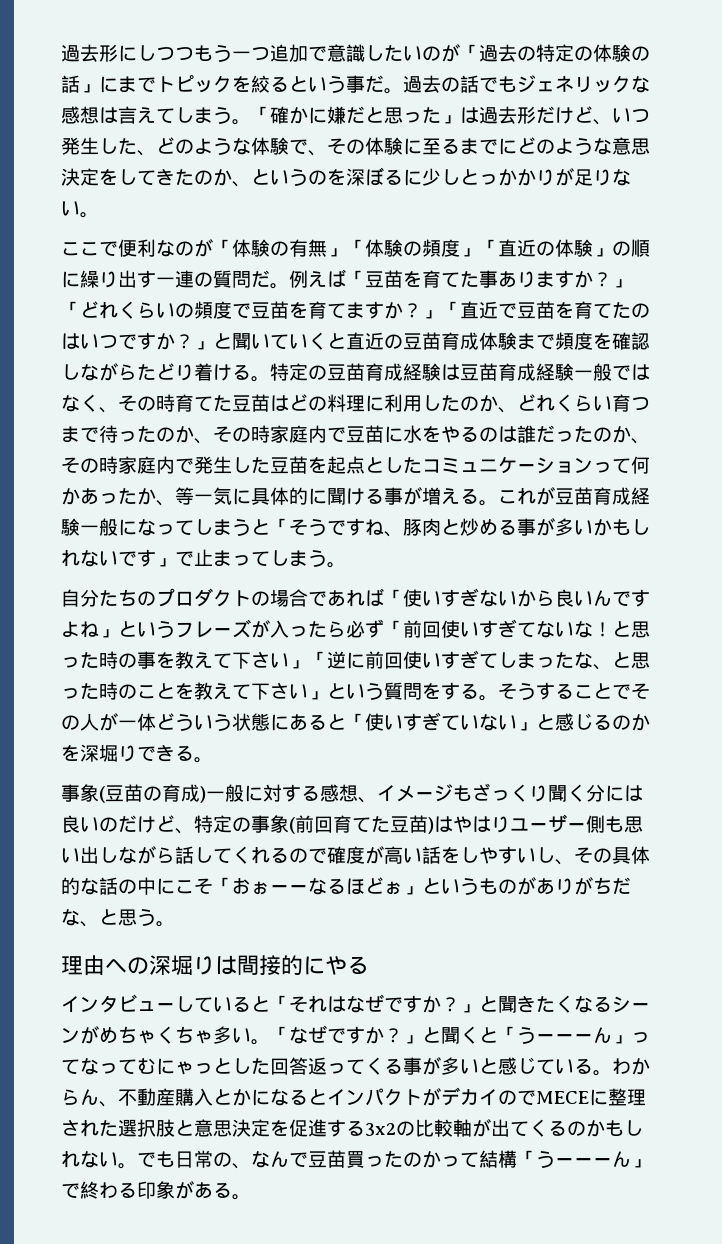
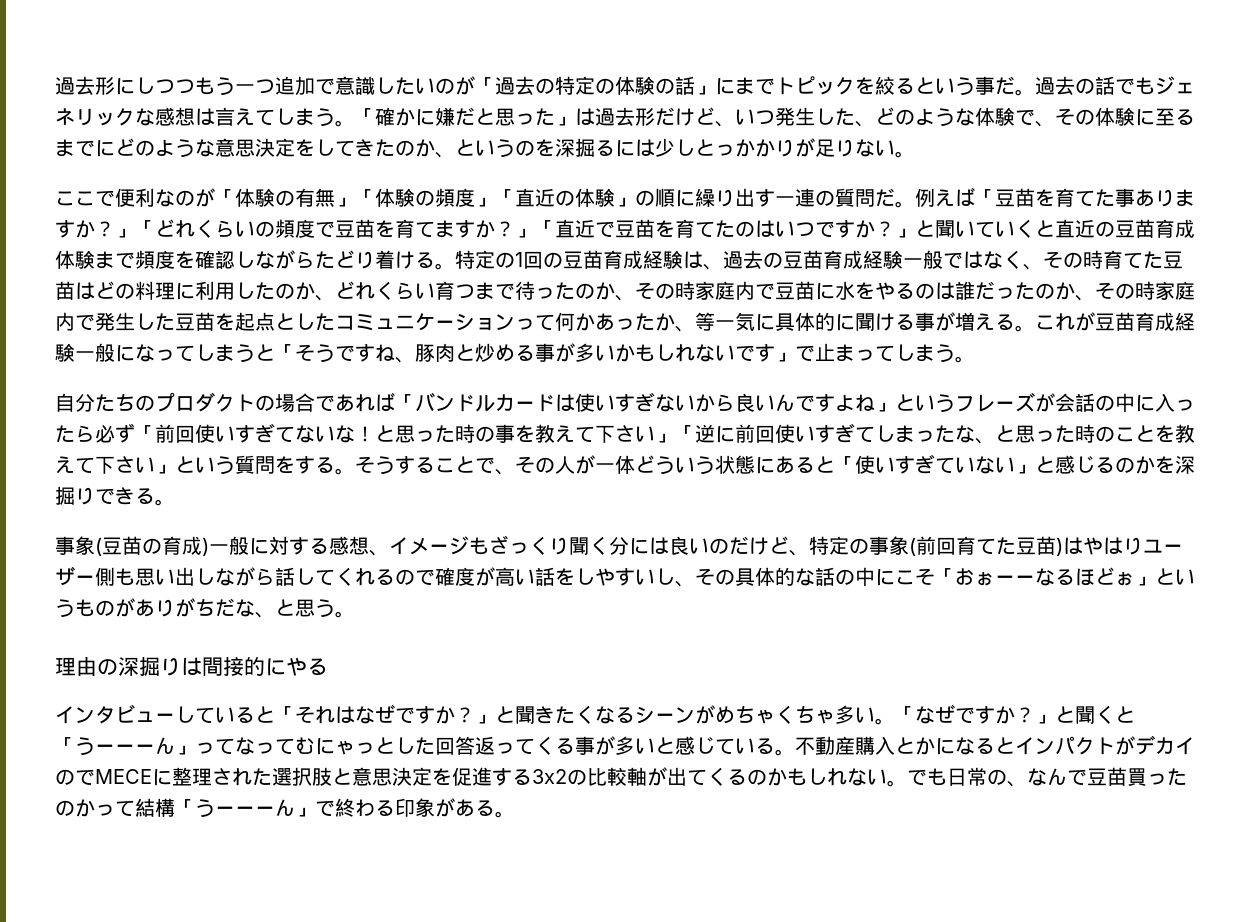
- 「確かに嫌だと思った」は過去形だけど、いつ発生した、どのような体験で、その体験に至るまでにどのような意思決定をしてきたのか、というのを深ぼるに少しとっかかりが足りない。
+ 「確かに嫌だと思った」は過去形だけど、いつ発生した、どのような体験で、その体験に至るまでにどのような意思決定をしてきたのか、というのを深掘るには少しとっかかりが足りない。
- 特定の豆苗育成経験は豆苗育成経験一般ではなく、その時育てた豆苗はどの料理に利用したのか、どれくらい育つまで待ったのか、その時家庭内で豆苗に水をやるのは誰だったのか、その時家庭内で発生した豆苗を起点としたコミュニケーションって何かあったか、等一気に具体的に聞ける事が増える。
+ 特定の1回の豆苗育成経験は、過去の豆苗育成経験一般ではなく、その時育てた豆苗はどの料理に利用したのか、どれくらい育つまで待ったのか、その時家庭内で豆苗に水をやるのは誰だったのか、その時家庭内で発生した豆苗を起点としたコミュニケーションって何かあったか、等一気に具体的に聞ける事が増える。
- 自分たちのプロダクトの場合であれば「使いすぎないから良いんですよね」というフレーズが入ったら必ず「前回使いすぎてないな！
+ 自分たちのプロダクトの場合であれば「バンドルカードは使いすぎないから良いんですよね」というフレーズが会話の中に入ったら必ず「前回使いすぎてないな！
- そうすることでその人が一体どういう状態にあると「使いすぎていない」と感じるのかを深堀りできる。
+ そうすることで、その人が一体どういう状態にあると「使いすぎていない」と感じるのかを深掘りできる。
- 理由への深堀りは間接的にやる
+ 理由の深掘りは間接的にやる
- わからん、不動産購入とかになるとインパクトがデカイのでMECEに整理された選択肢と意思決定を促進する3x2の比較軸が出てくるのかもしれない。
+ 不動産購入とかになるとインパクトがデカイのでMECEに整理された選択肢と意思決定を促進する3x2の比較軸が出てくるのかもしれない。

